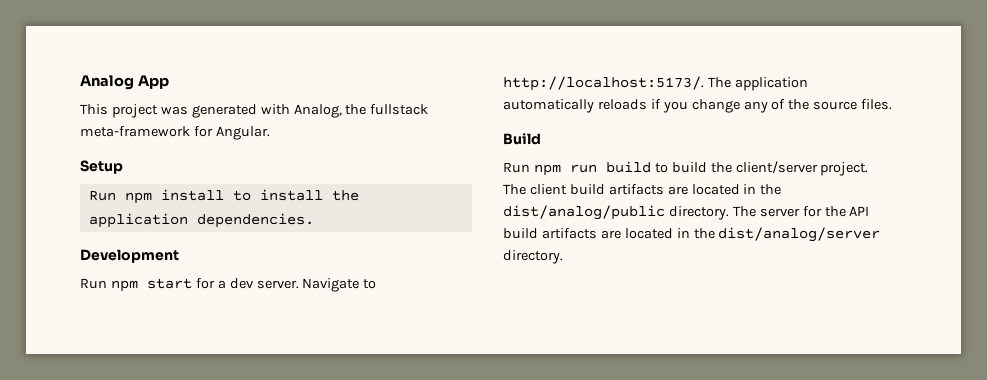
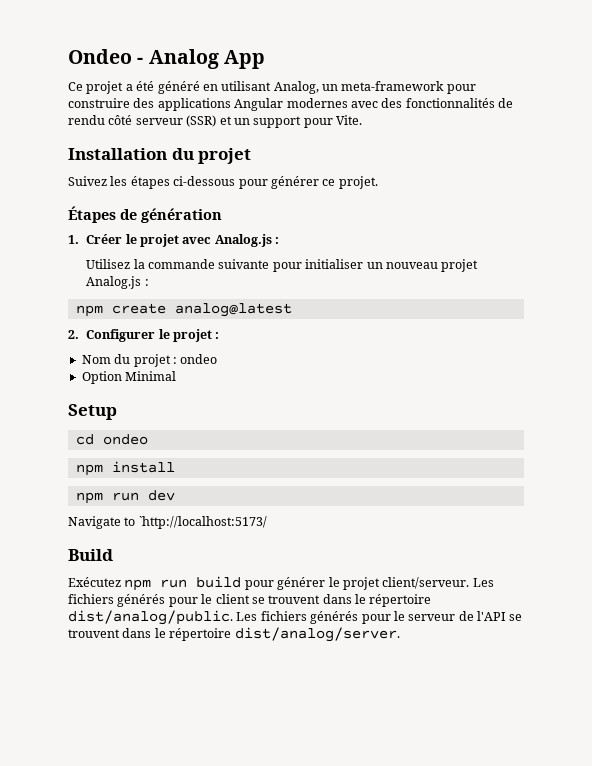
- Analog App
+ Ondeo - Analog App
- This project was generated with Analog, the fullstack meta-framework for Angular.
+ Ce projet a été généré en utilisant Analog, un meta-framework pour construire des applications Angular modernes avec des fonctionnalités de rendu côté serveur (SSR) et un support pour Vite.
+ Installation du projet
+ Suivez les étapes ci-dessous pour générer ce projet.
+ Étapes de génération
+ 1. Créer le projet avec Analog.js :
+ Utilisez la commande suivante pour initialiser un nouveau projet Analog.js :
+ npm create analog@latest
+ 2. Configurer le projet :
+ Nom du projet : ondeo
+ Option Minimal
- Run npm install to install the application dependencies.
- Development
- Run npm start for a dev server. Navigate to http://localhost:5173/. The application automatically reloads if you change any of the source files.
+ cd ondeo
+ npm install
+ npm run dev
+ Navigate to `http://localhost:5173/
- Run npm run build to build the client/server project. The client build artifacts are located in the dist/analog/public directory. The server for the API build artifacts are located in the dist/analog/server directory.
+ Exécutez npm run build pour générer le projet client/serveur. Les fichiers générés pour le client se trouvent dans le répertoire dist/analog/public. Les fichiers générés pour le serveur de l'API se trouvent dans le répertoire dist/analog/server.

